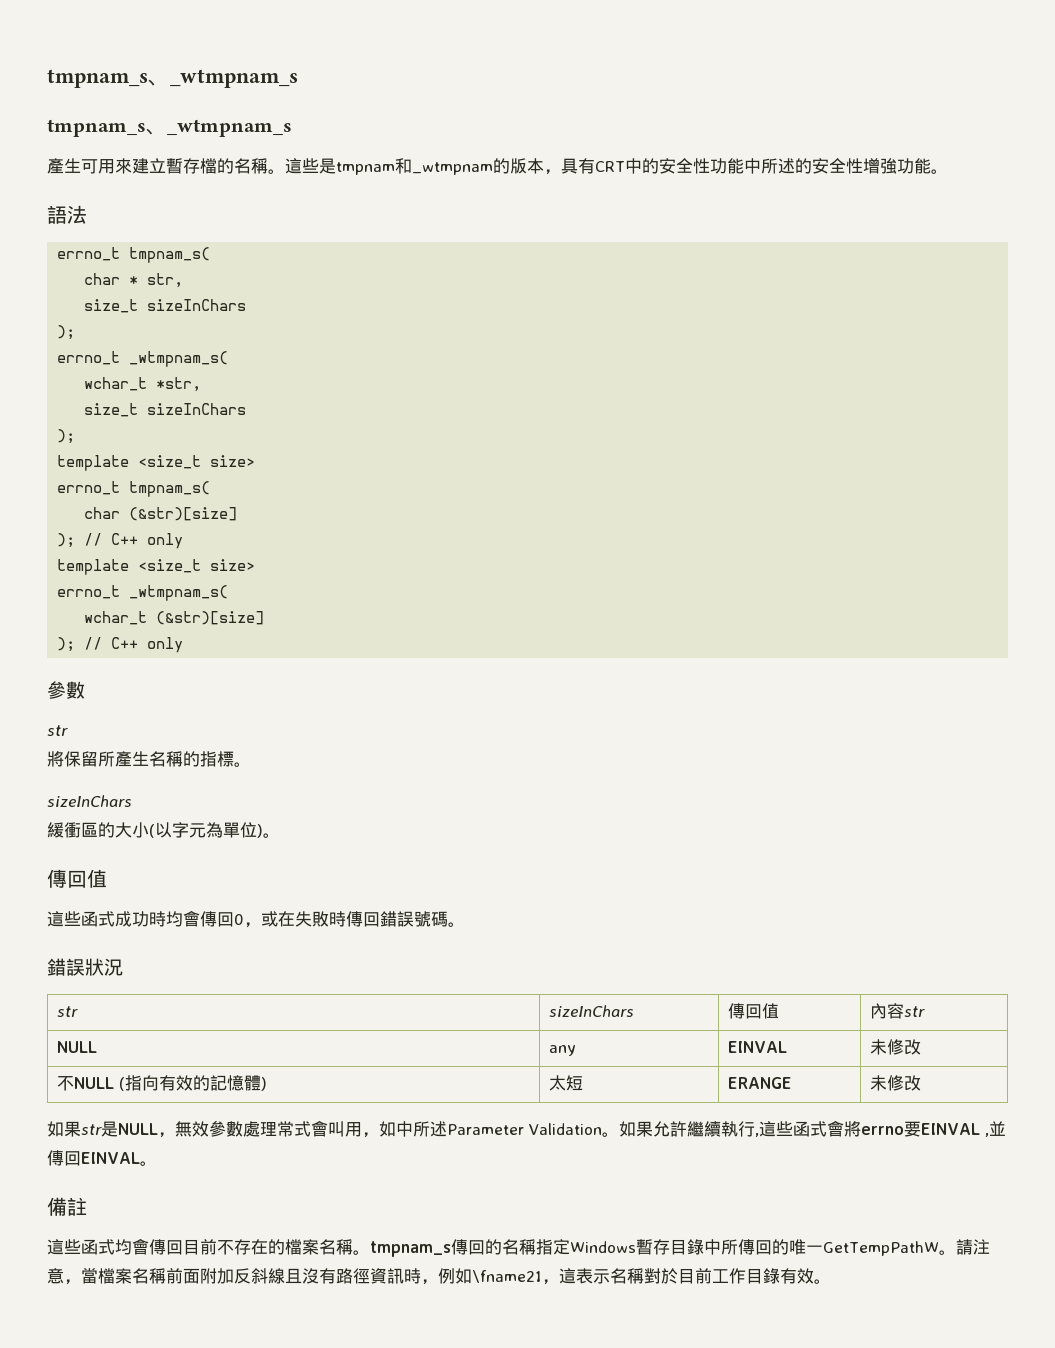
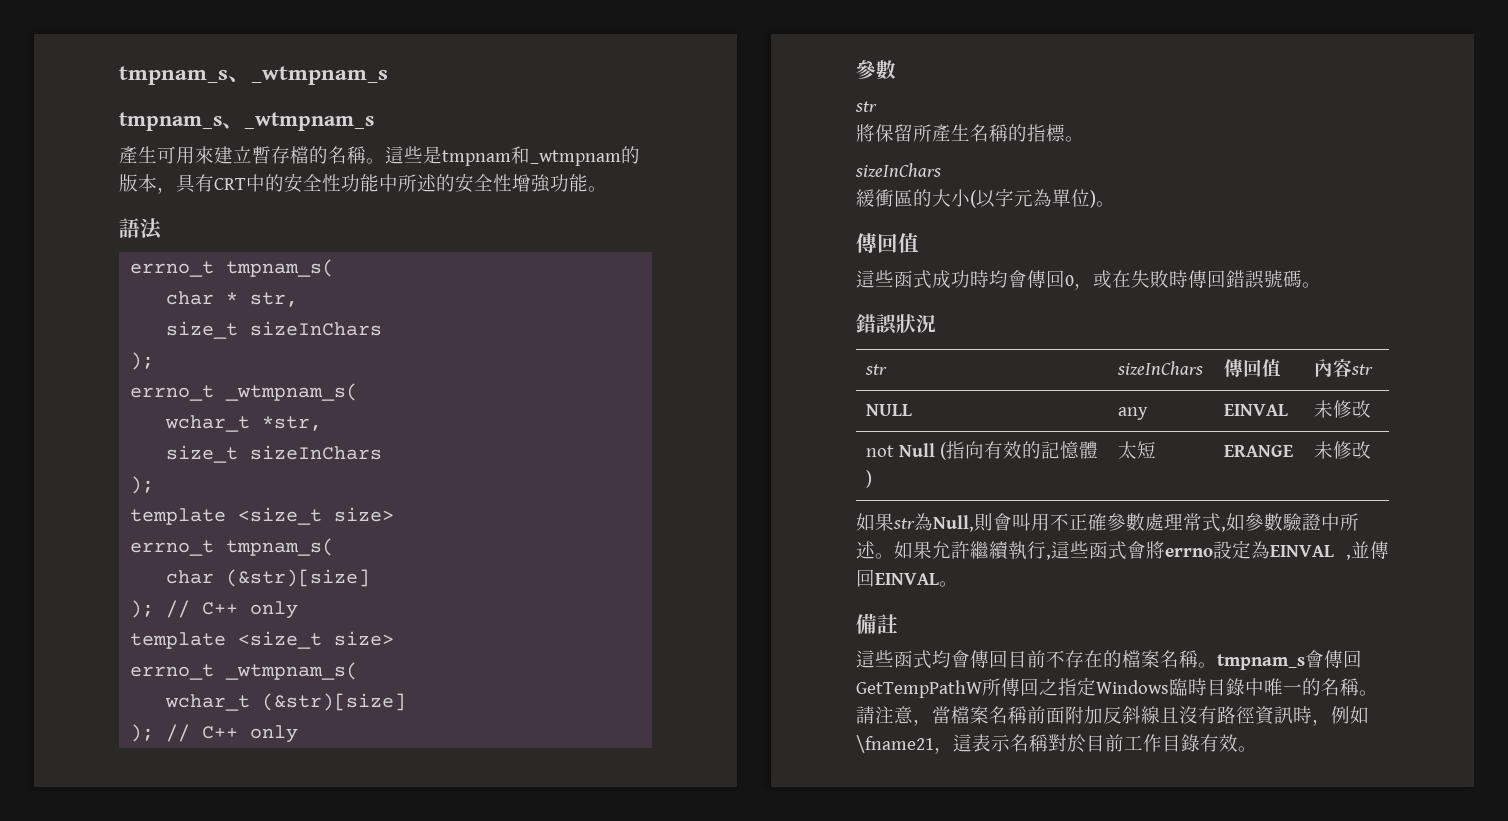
- 不NULL (指向有效的記憶體) | 太短 | ERANGE | 未修改
+ not Null (指向有效的記憶體) | 太短 | ERANGE | 未修改
- 如果str是NULL，無效參數處理常式會叫用，如中所述Parameter Validation。
+ 如果str為Null,則會叫用不正確參數處理常式,如參數驗證中所述。
- 如果允許繼續執行,這些函式會將errno要EINVAL ,並傳回EINVAL。
+ 如果允許繼續執行,這些函式會將errno設定為EINVAL ,並傳回EINVAL。
- 這些函式均會傳回目前不存在的檔案名稱。tmpnam_s傳回的名稱指定Windows暫存目錄中所傳回的唯一GetTempPathW。
+ 這些函式均會傳回目前不存在的檔案名稱。tmpnam_s會傳回GetTempPathW所傳回之指定Windows臨時目錄中唯一的名稱。

